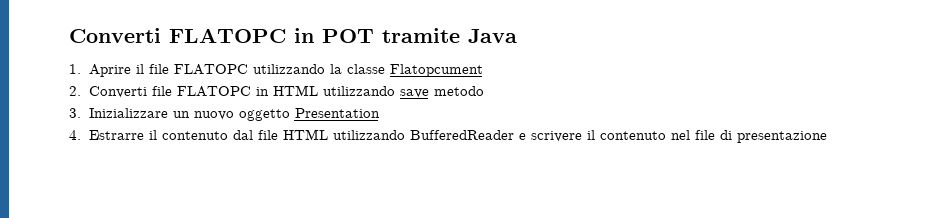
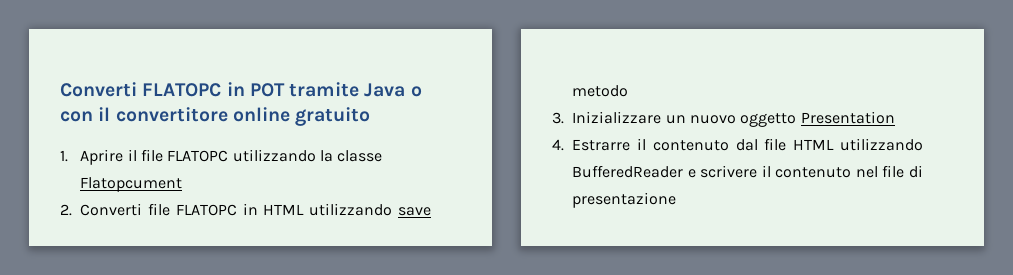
- Converti FLATOPC in POT tramite Java
+ Converti FLATOPC in POT tramite Java o con il convertitore online gratuito

